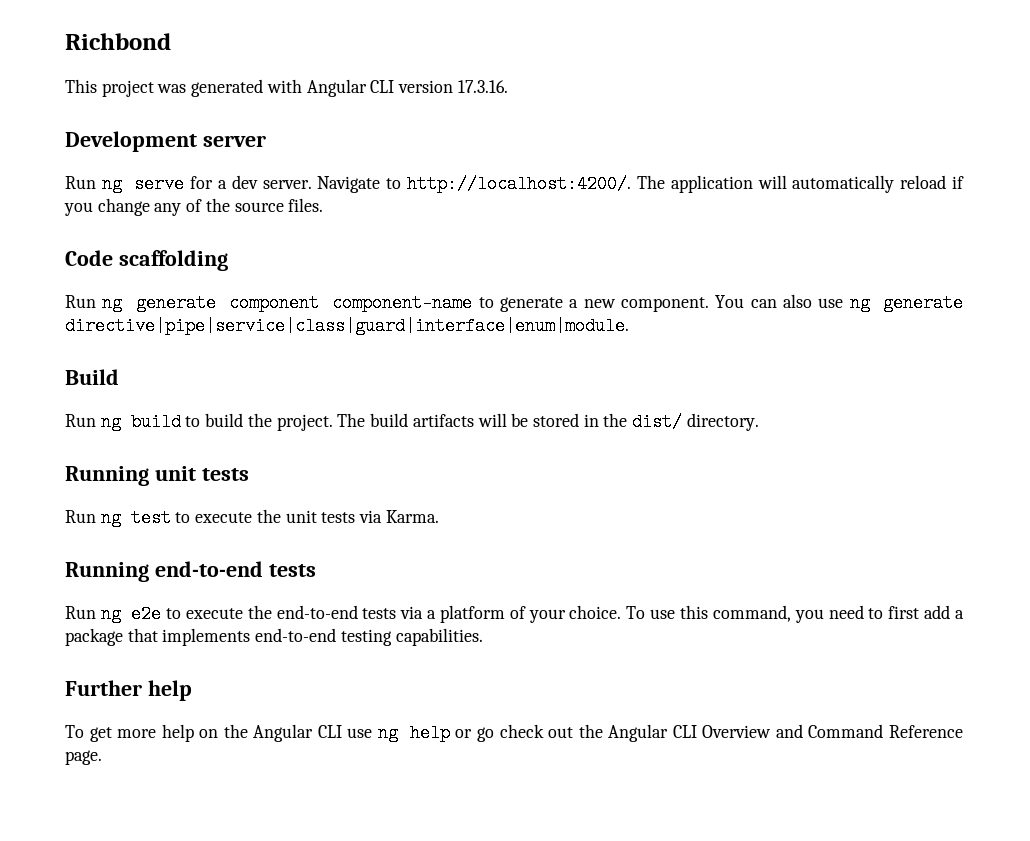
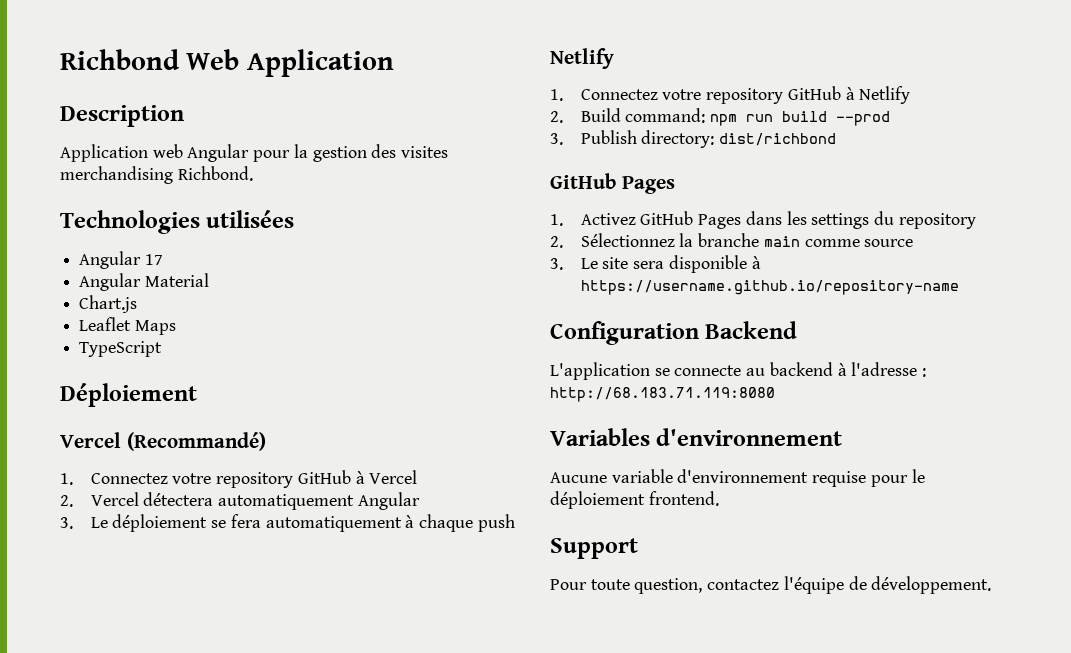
- Richbond
- This project was generated with Angular CLI version 17.3.16.
- Development server
- Run ng serve for a dev server. Navigate to http://localhost:4200/. The application will automatically reload if you change any of the source files.
- Code scaffolding
- Run ng generate component component-name to generate a new component. You can also use ng generate directive|pipe|service|class|guard|interface|enum|module.
- Build
- Run ng build to build the project. The build artifacts will be stored in the dist/ directory.
- Running unit tests
- Run ng test to execute the unit tests via Karma.
- Running end-to-end tests
- Run ng e2e to execute the end-to-end tests via a platform of your choice. To use this command, you need to first add a package that implements end-to-end testing capabilities.
- Further help
- To get more help on the Angular CLI use ng help or go check out the Angular CLI Overview and Command Reference page.
+ Richbond Web Application
+ Description
+ Application web Angular pour la gestion des visites merchandising Richbond.
+ Technologies utilisées
+ Angular 17
+ Angular Material
+ Chart.js
+ Leaflet Maps
+ TypeScript
+ Déploiement
+ Vercel (Recommandé)
+ 1. Connectez votre repository GitHub à Vercel
+ 2. Vercel détectera automatiquement Angular
+ 3. Le déploiement se fera automatiquement à chaque push
+ Netlify
+ 1. Connectez votre repository GitHub à Netlify
+ 2. Build command: npm run build --prod
+ 3. Publish directory: dist/richbond
+ GitHub Pages
+ 1. Activez GitHub Pages dans les settings du repository
+ 2. Sélectionnez la branche main comme source
+ 3. Le site sera disponible à https://username.github.io/repository-name
+ Configuration Backend
+ L'application se connecte au backend à l'adresse : http://68.183.71.119:8080
+ Variables d'environnement
+ Aucune variable d'environnement requise pour le déploiement frontend.
+ Support
+ Pour toute question, contactez l'équipe de développement.

